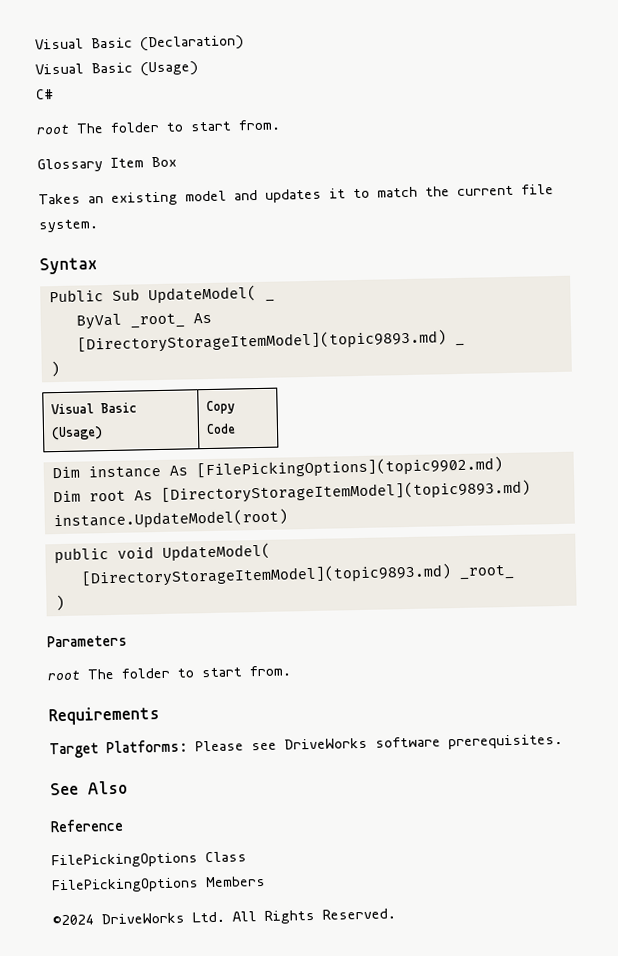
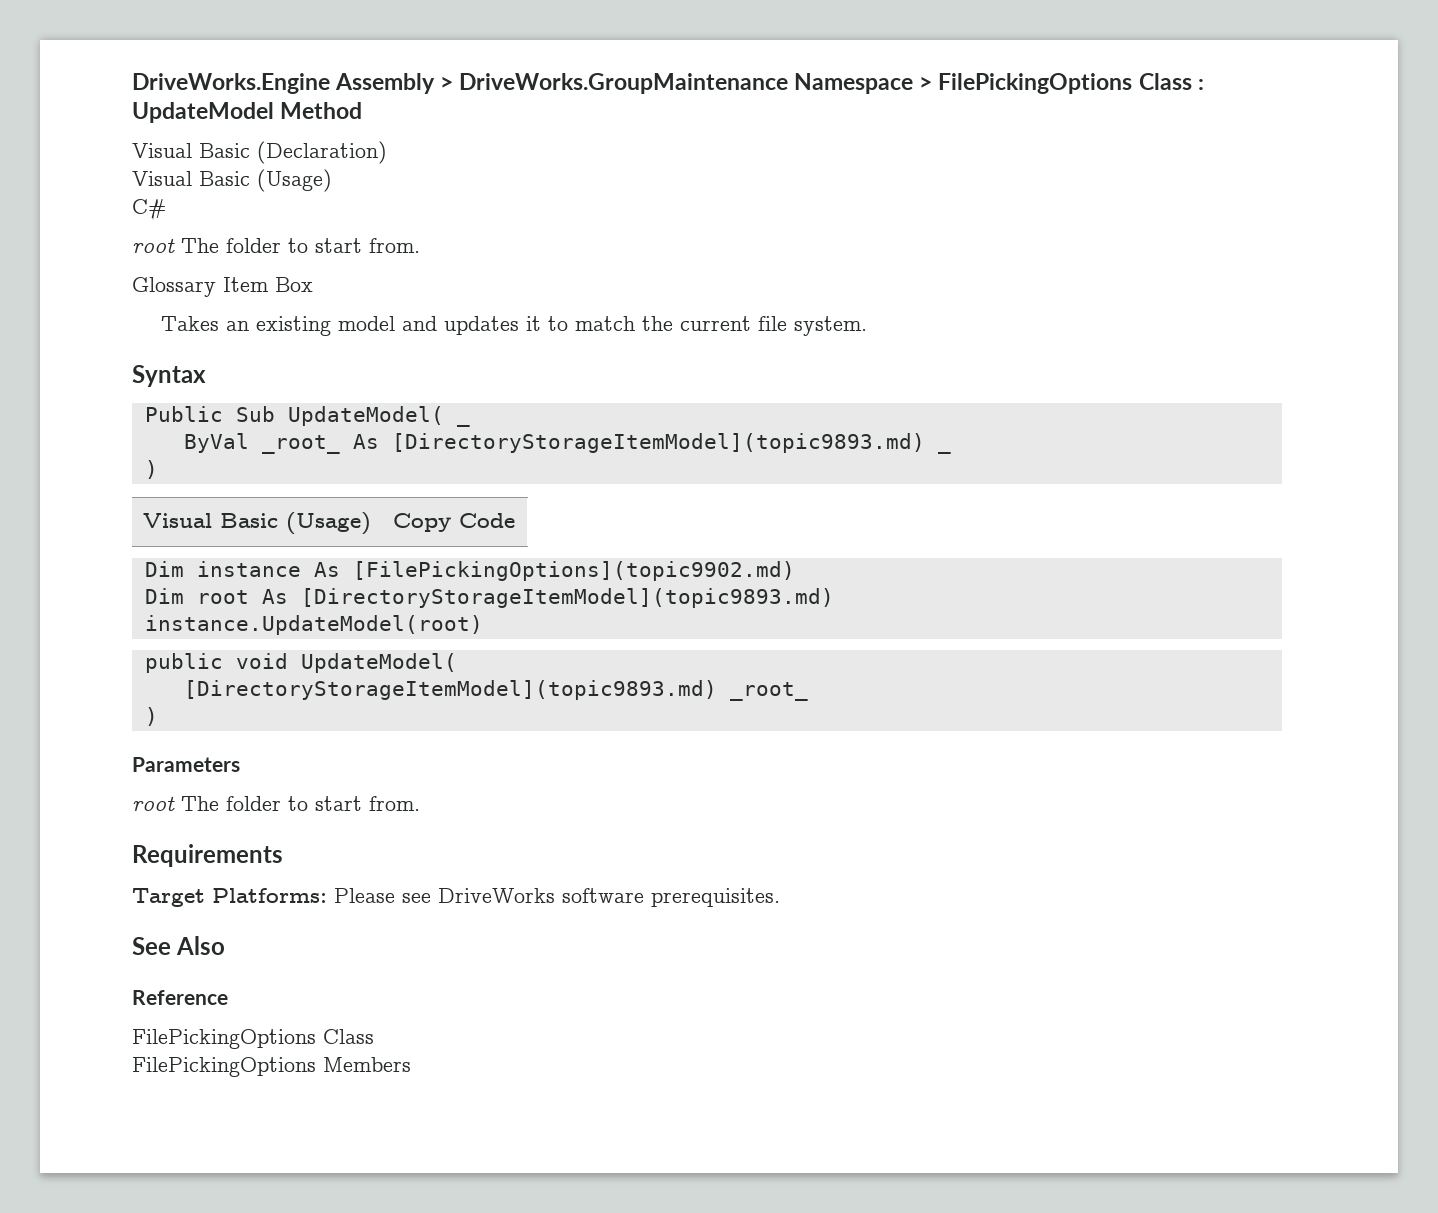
+ DriveWorks.Engine Assembly > DriveWorks.GroupMaintenance Namespace > FilePickingOptions Class : UpdateModel Method
- ©2024 DriveWorks Ltd. All Rights Reserved.

